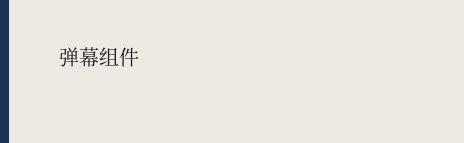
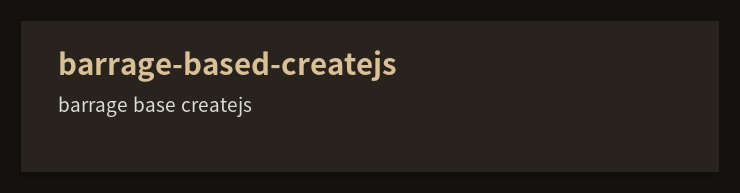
- 弹幕组件
+ barrage-based-createjs
+ barrage base createjs

